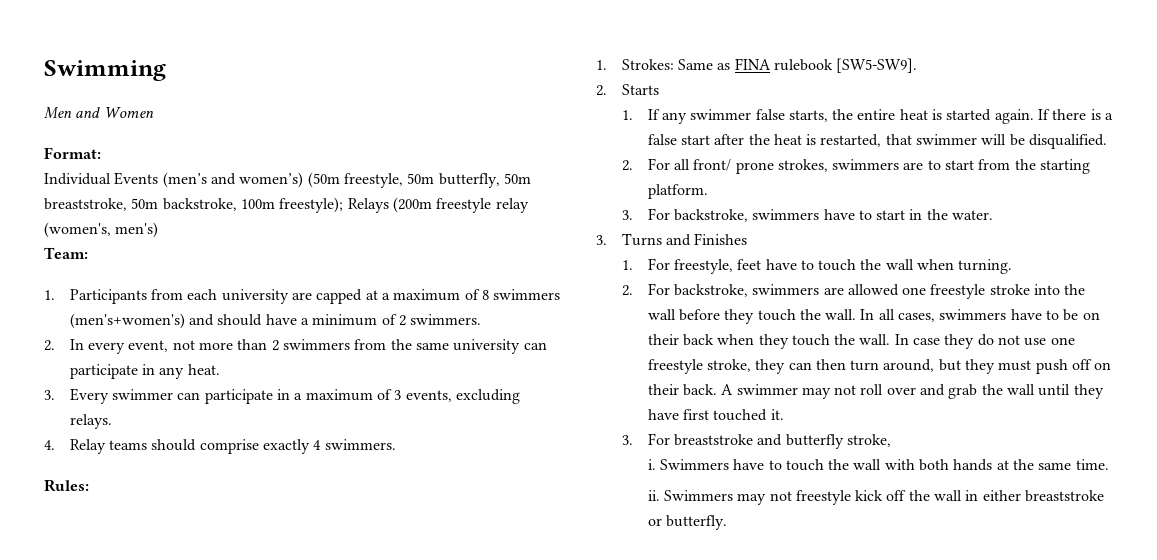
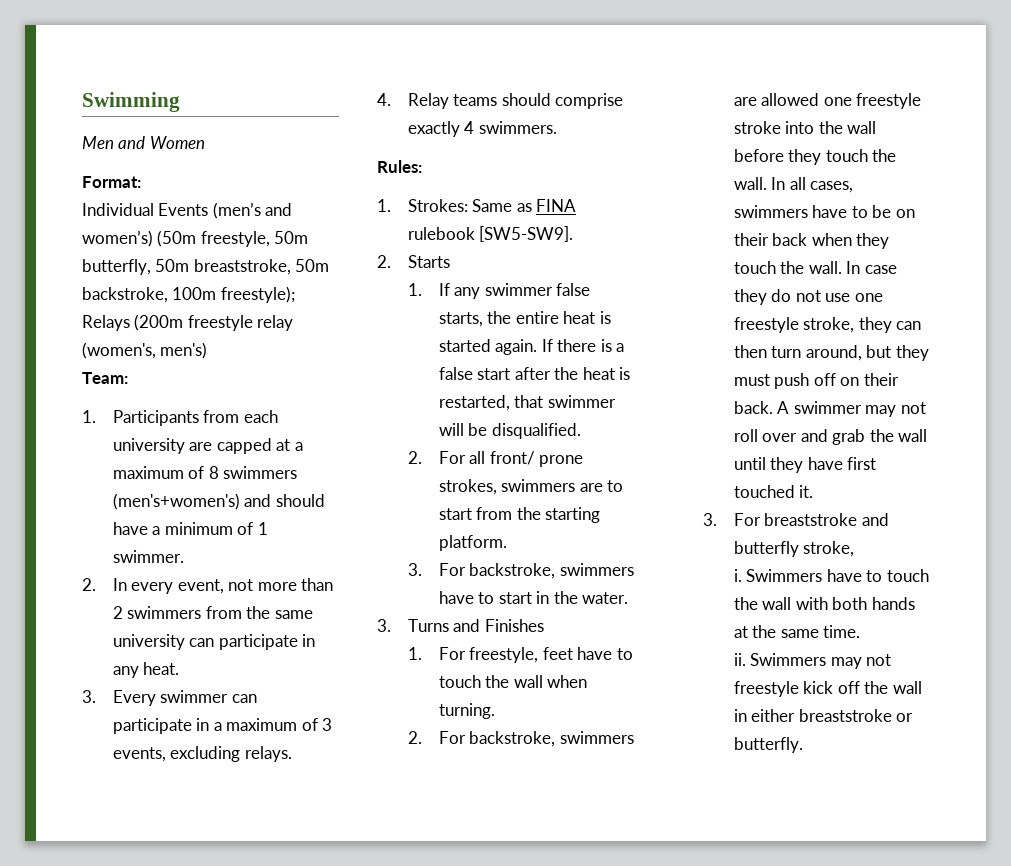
- 1. Participants from each university are capped at a maximum of 8 swimmers (men's+women's) and should have a minimum of 2 swimmers.
+ 1. Participants from each university are capped at a maximum of 8 swimmers (men's+women's) and should have a minimum of 1 swimmer.

